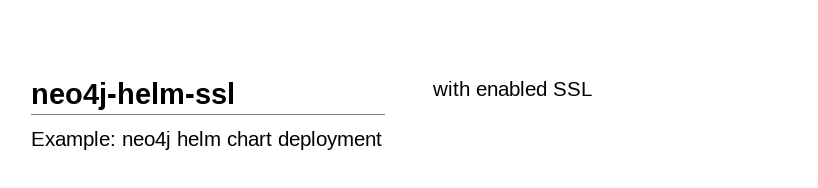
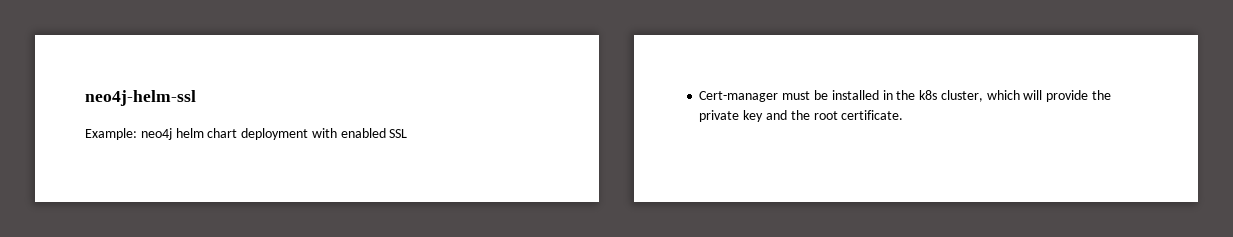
+ Cert-manager must be installed in the k8s cluster, which will provide the private key and the root certificate.

